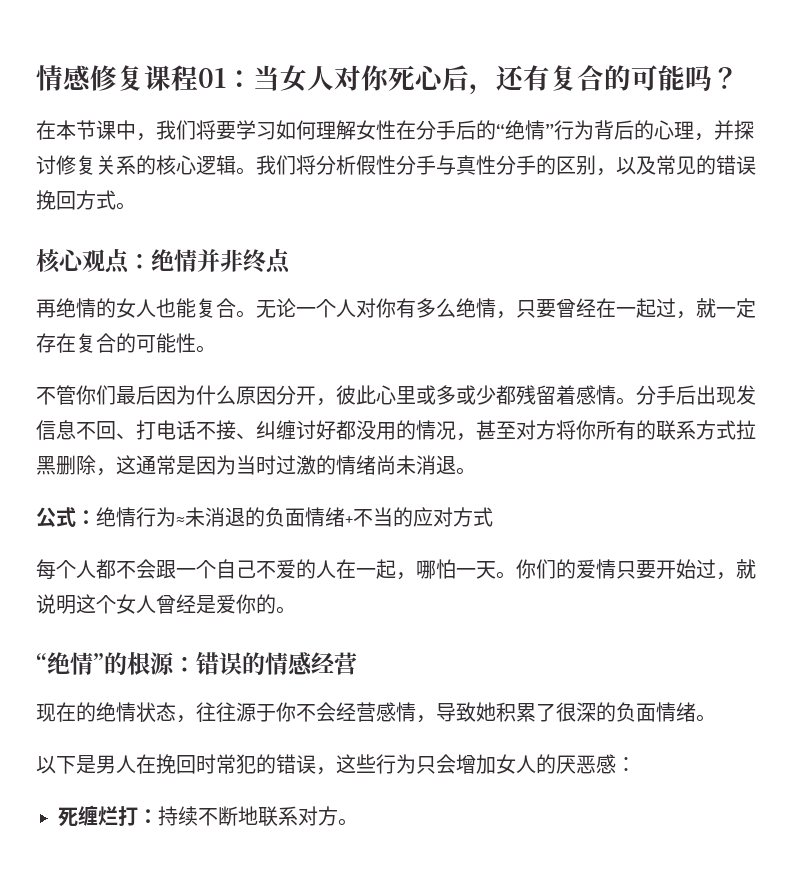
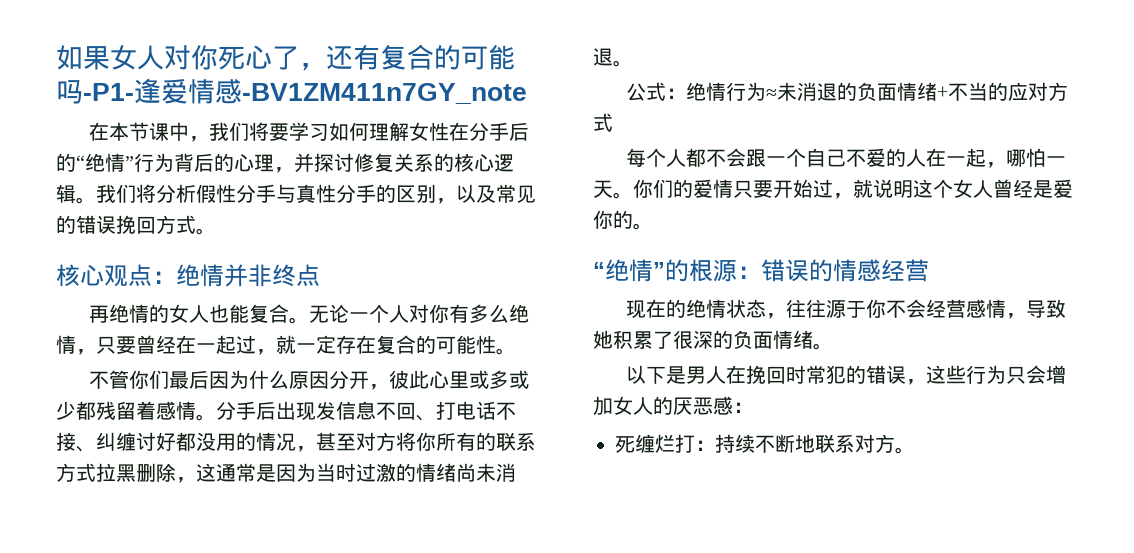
- 情感修复课程01：当女人对你死心后，还有复合的可能吗？
+ 如果女人对你死心了，还有复合的可能吗-P1-逢爱情感-BV1ZM411n7GY_note

